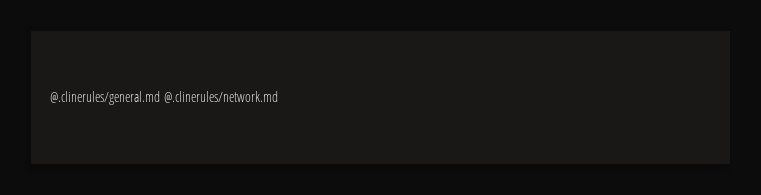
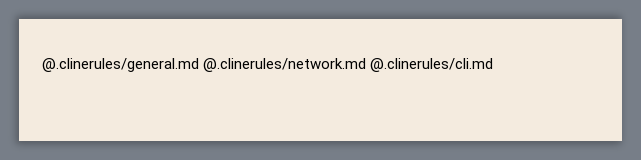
- @.clinerules/general.md @.clinerules/network.md
+ @.clinerules/general.md @.clinerules/network.md @.clinerules/cli.md

